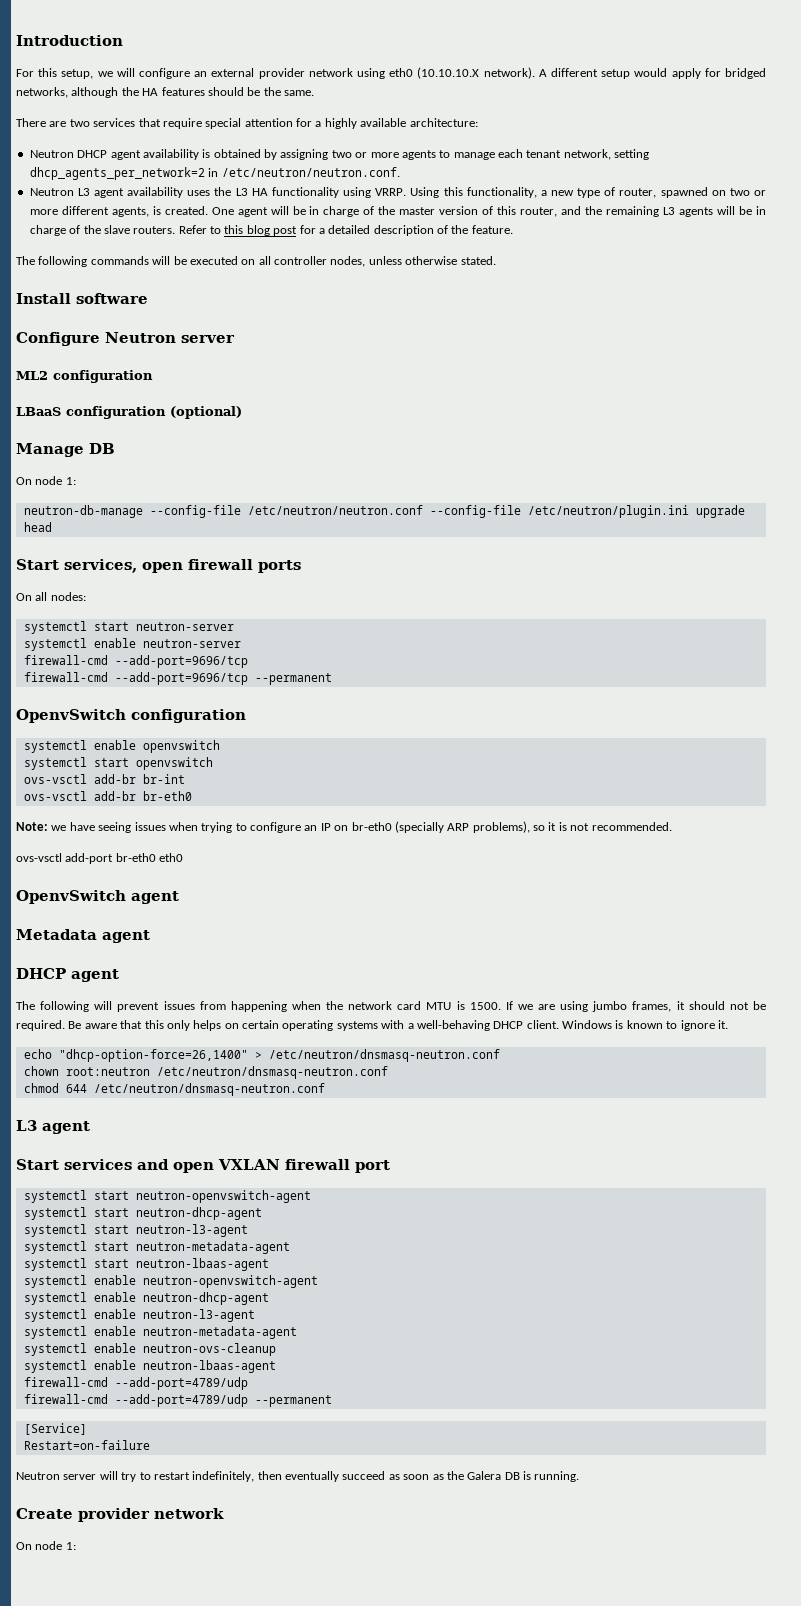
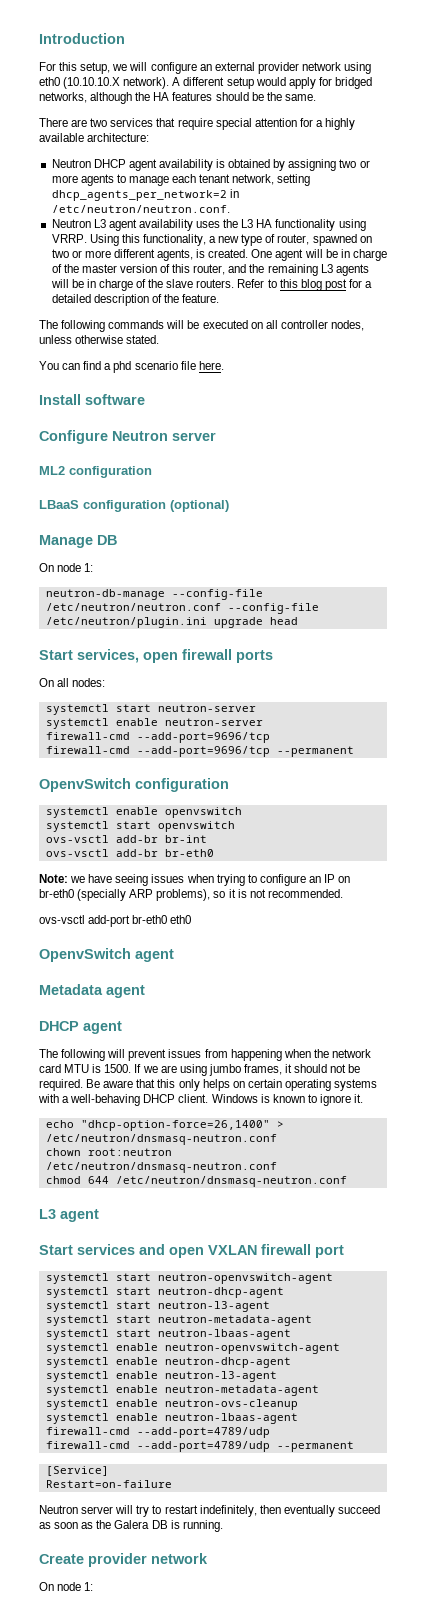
+ You can find a phd scenario file here.

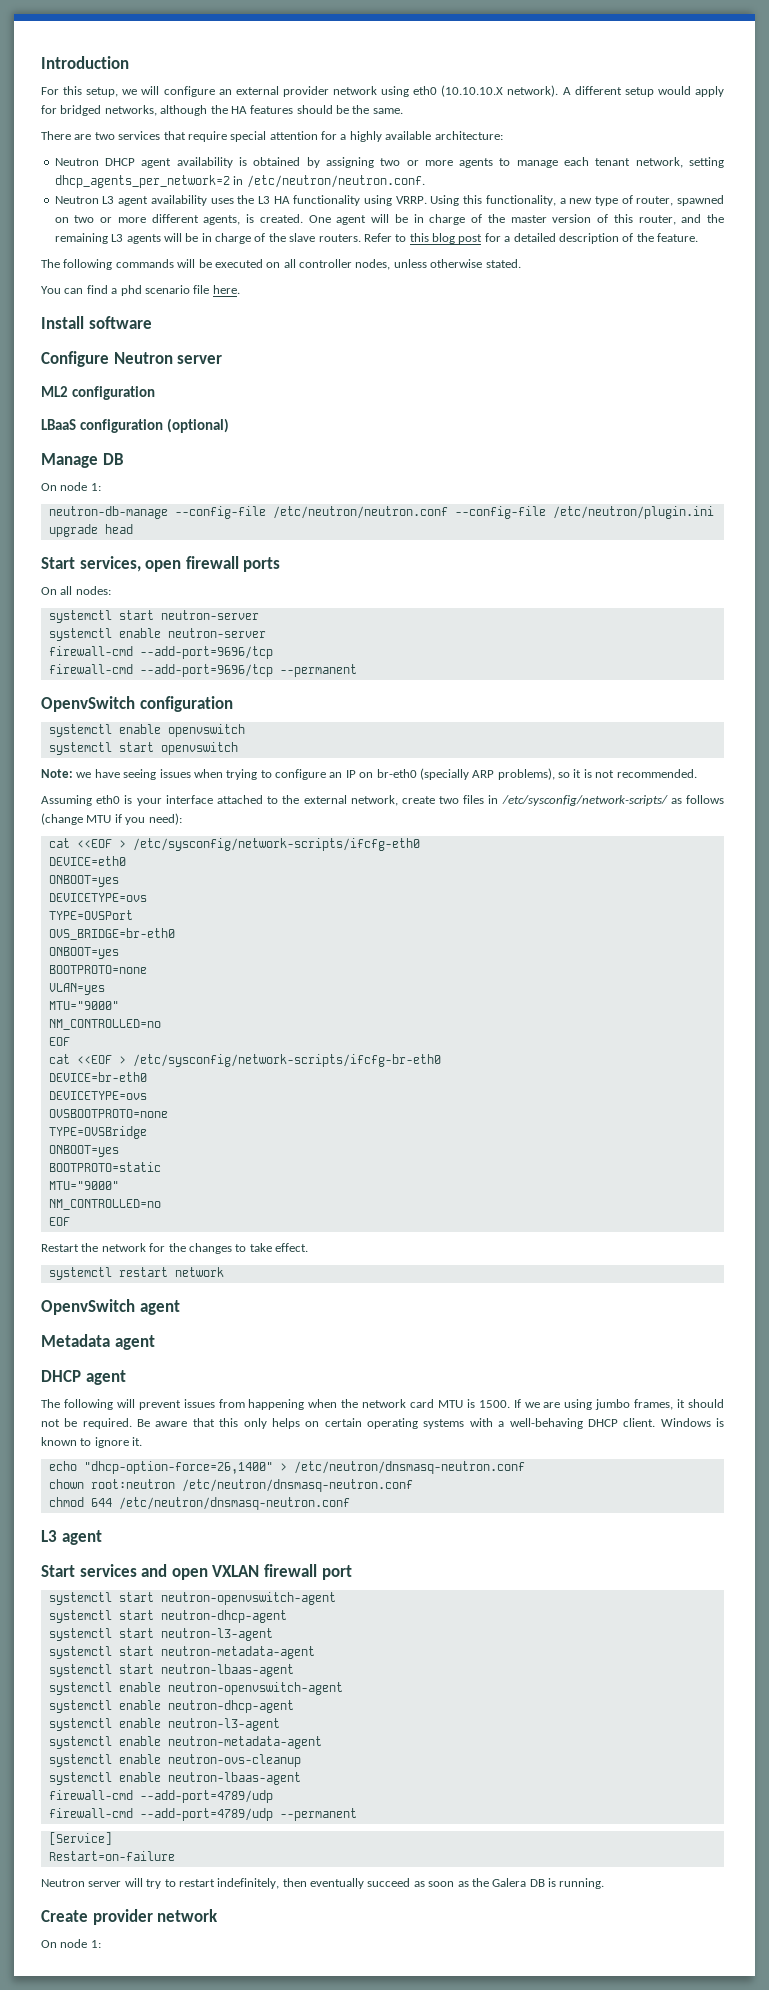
- ovs-vsctl add-br br-int
- ovs-vsctl add-br br-eth0
- ovs-vsctl add-port br-eth0 eth0
+ Assuming eth0 is your interface attached to the external network, create two files in /etc/sysconfig/network-scripts/ as follows (change MTU if you need):
+ cat <<EOF > /etc/sysconfig/network-scripts/ifcfg-eth0
+ DEVICE=eth0
+ ONBOOT=yes
+ DEVICETYPE=ovs
+ TYPE=OVSPort
+ OVS_BRIDGE=br-eth0
+ ONBOOT=yes
+ BOOTPROTO=none
+ VLAN=yes
+ MTU="9000"
+ NM_CONTROLLED=no
+ EOF
+ cat <<EOF > /etc/sysconfig/network-scripts/ifcfg-br-eth0
+ DEVICE=br-eth0
+ DEVICETYPE=ovs
+ OVSBOOTPROTO=none
+ TYPE=OVSBridge
+ ONBOOT=yes
+ BOOTPROTO=static
+ MTU="9000"
+ NM_CONTROLLED=no
+ EOF
+ Restart the network for the changes to take effect.
+ systemctl restart network

